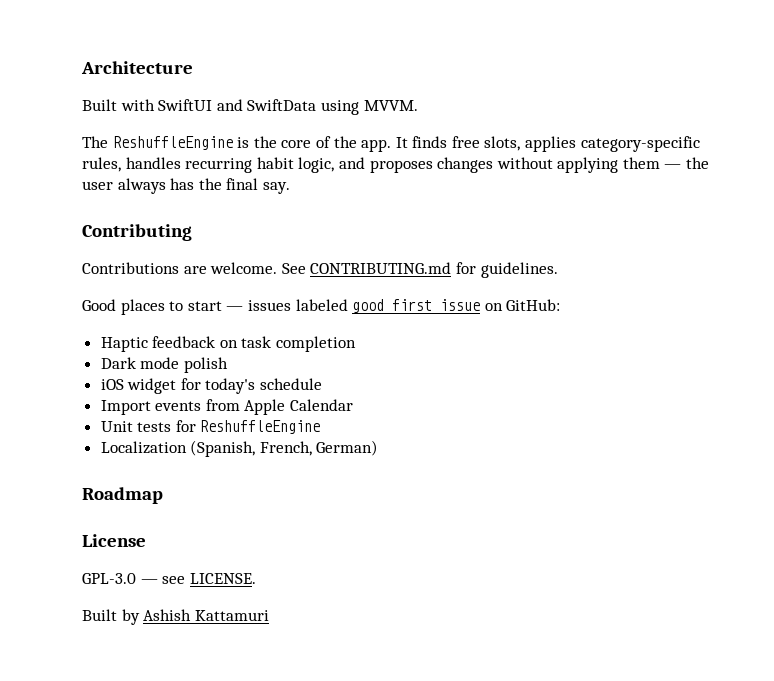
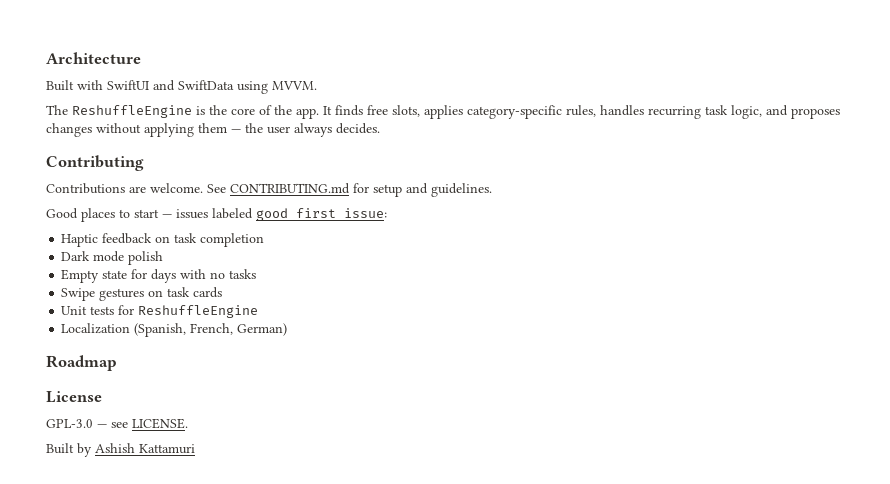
- It finds free slots, applies category-specific rules, handles recurring habit logic, and proposes changes without applying them — the user always has the final say.
+ It finds free slots, applies category-specific rules, handles recurring task logic, and proposes changes without applying them — the user always decides.
- See CONTRIBUTING.md for guidelines.
+ See CONTRIBUTING.md for setup and guidelines.
- Good places to start — issues labeled good first issue on GitHub:
+ Good places to start — issues labeled good first issue:
- iOS widget for today's schedule
- Import events from Apple Calendar
+ Empty state for days with no tasks
+ Swipe gestures on task cards

